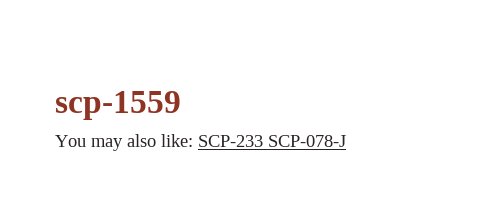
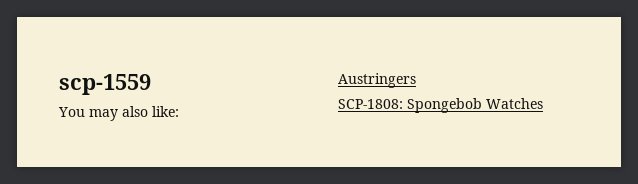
- You may also like: SCP-233 SCP-078-J
+ You may also like:
+ Austringers
+ SCP-1808: Spongebob Watches

